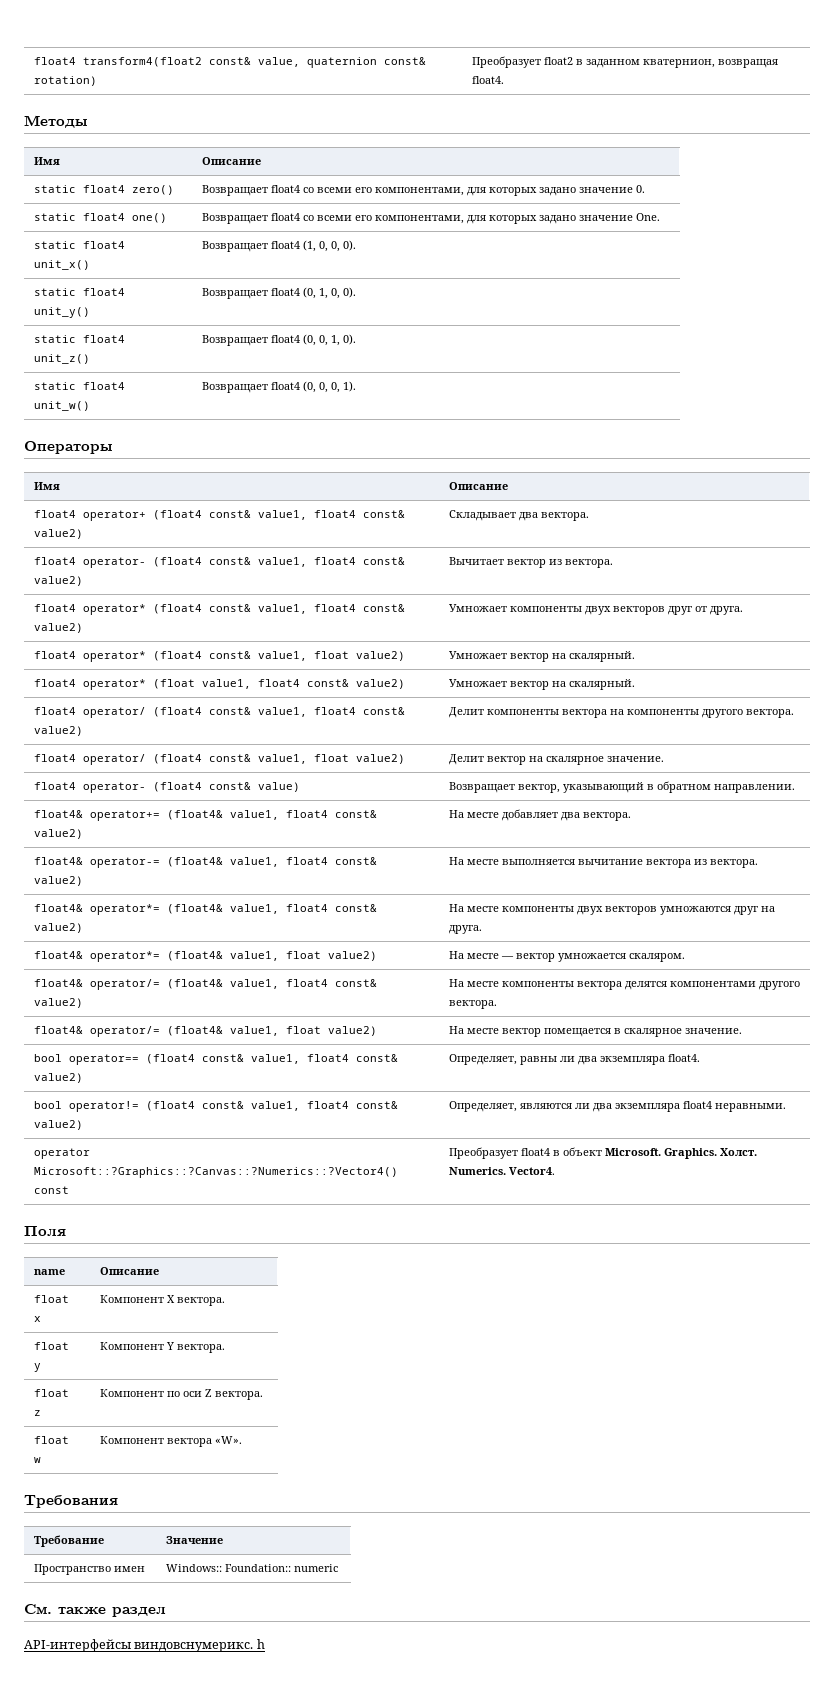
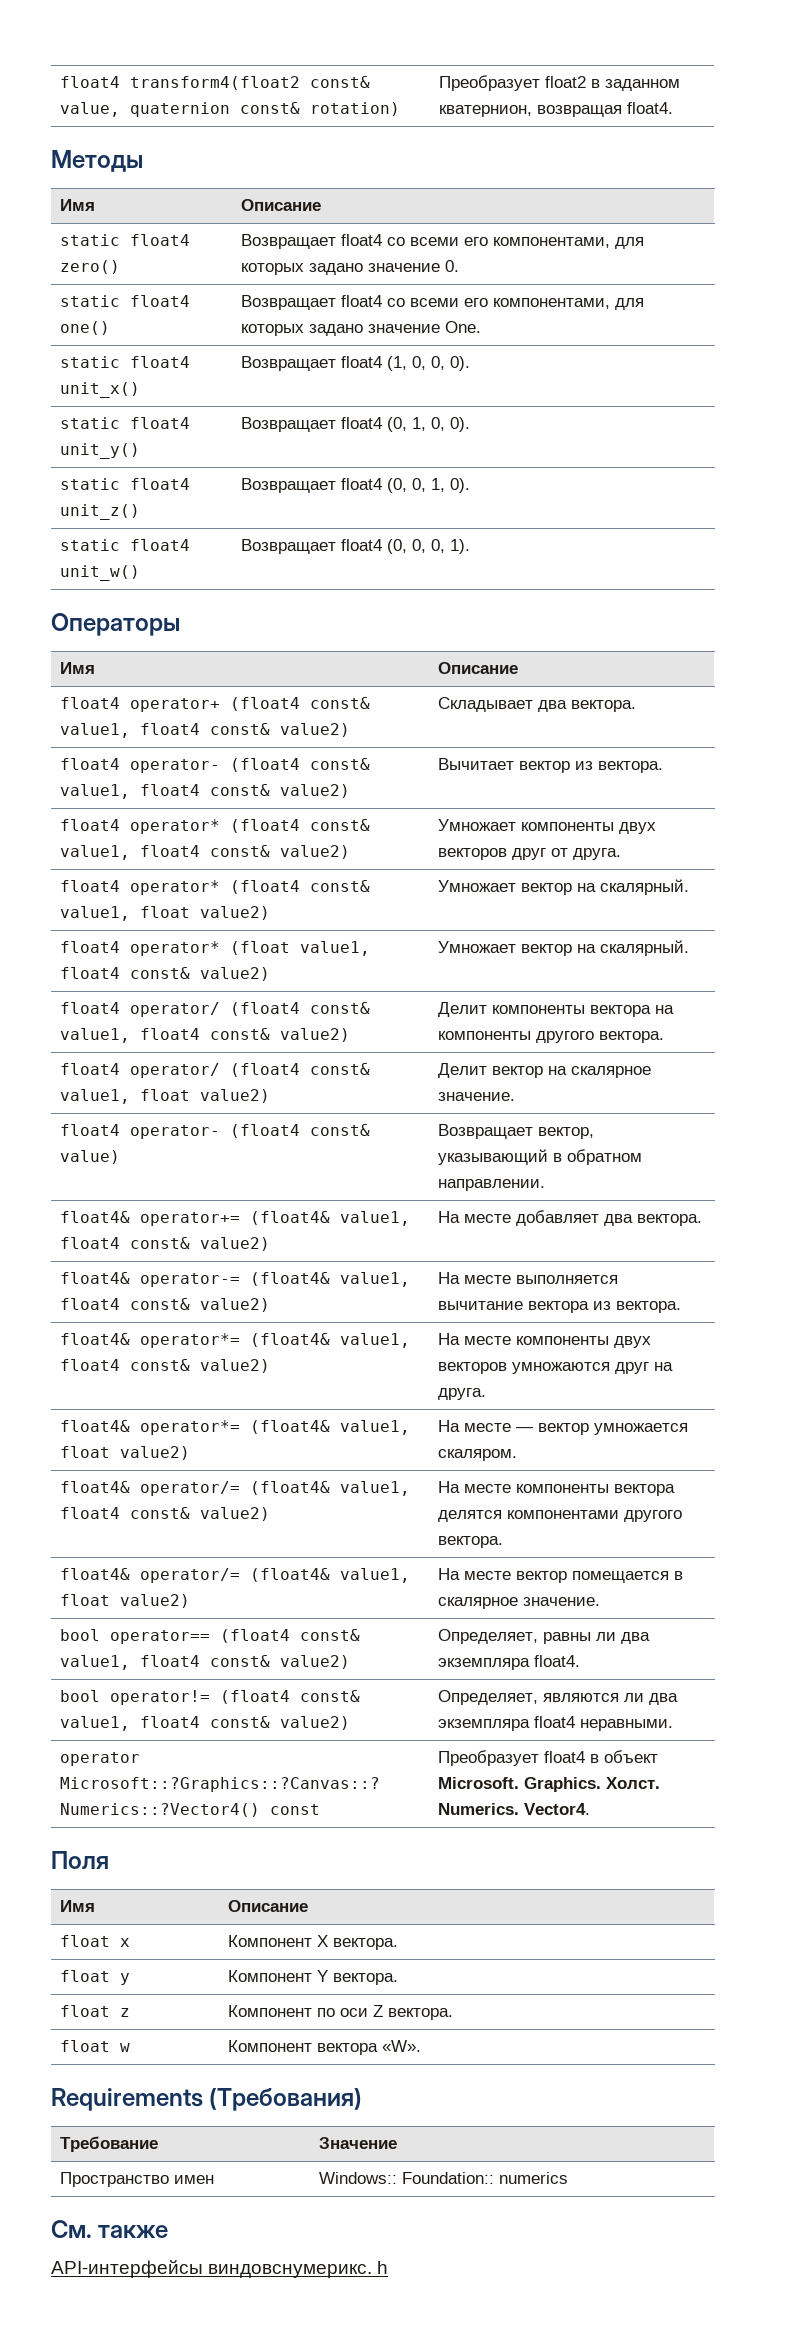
  Поля
- name | Описание
+ Имя | Описание
- Требования
+ Requirements (Требования)
- Пространство имен | Windows:: Foundation:: numeric
+ Пространство имен | Windows:: Foundation:: numerics
- См. также раздел
+ См. также

